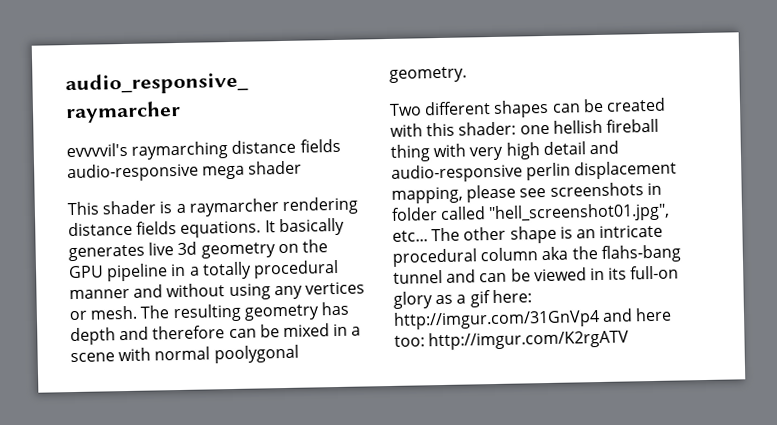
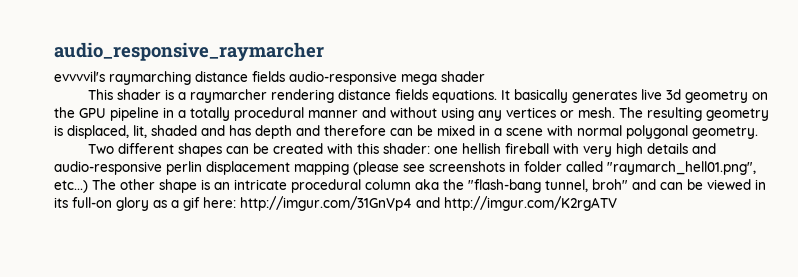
- The resulting geometry has depth and therefore can be mixed in a scene with normal poolygonal geometry.
+ The resulting geometry is displaced, lit, shaded and has depth and therefore can be mixed in a scene with normal polygonal geometry.
- Two different shapes can be created with this shader: one hellish fireball thing with very high detail and audio-responsive perlin displacement mapping, please see screenshots in folder called "hell_screenshot01.jpg", etc...
+ Two different shapes can be created with this shader: one hellish fireball with very high details and audio-responsive perlin displacement mapping (please see screenshots in folder called "raymarch_hell01.png", etc...)
- The other shape is an intricate procedural column aka the flahs-bang tunnel and can be viewed in its full-on glory as a gif here: http://imgur.com/31GnVp4 and here too: http://imgur.com/K2rgATV
+ The other shape is an intricate procedural column aka the "flash-bang tunnel, broh" and can be viewed in its full-on glory as a gif here: http://imgur.com/31GnVp4 and http://imgur.com/K2rgATV

